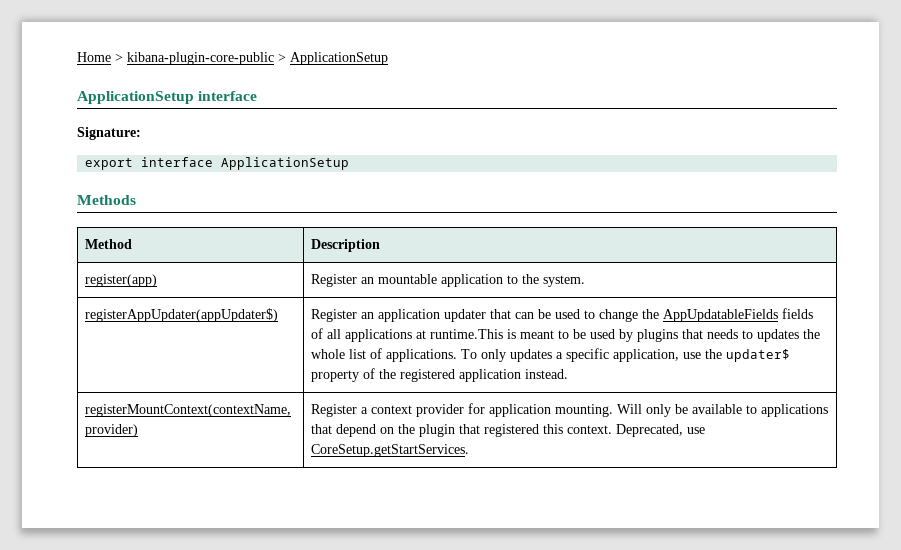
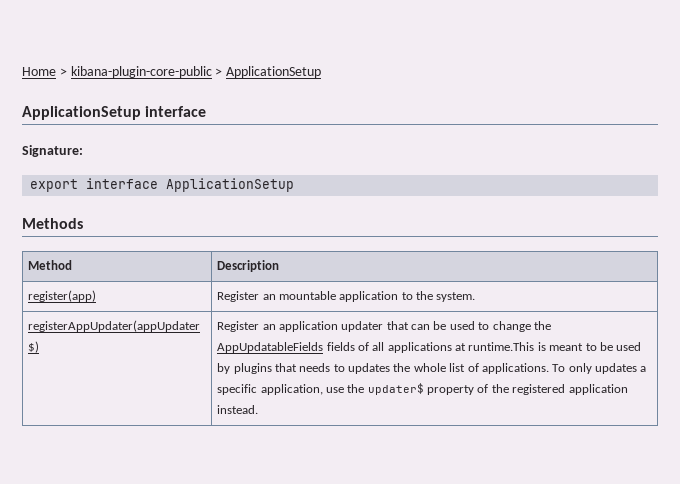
- registerMountContext(contextName, provider) | Register a context provider for application mounting. Will only be available to applications that depend on the plugin that registered this context. Deprecated, use CoreSetup.getStartServices.

